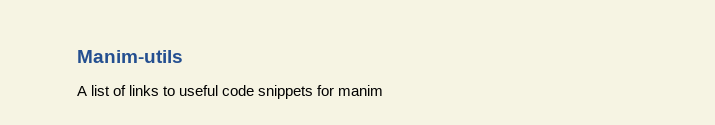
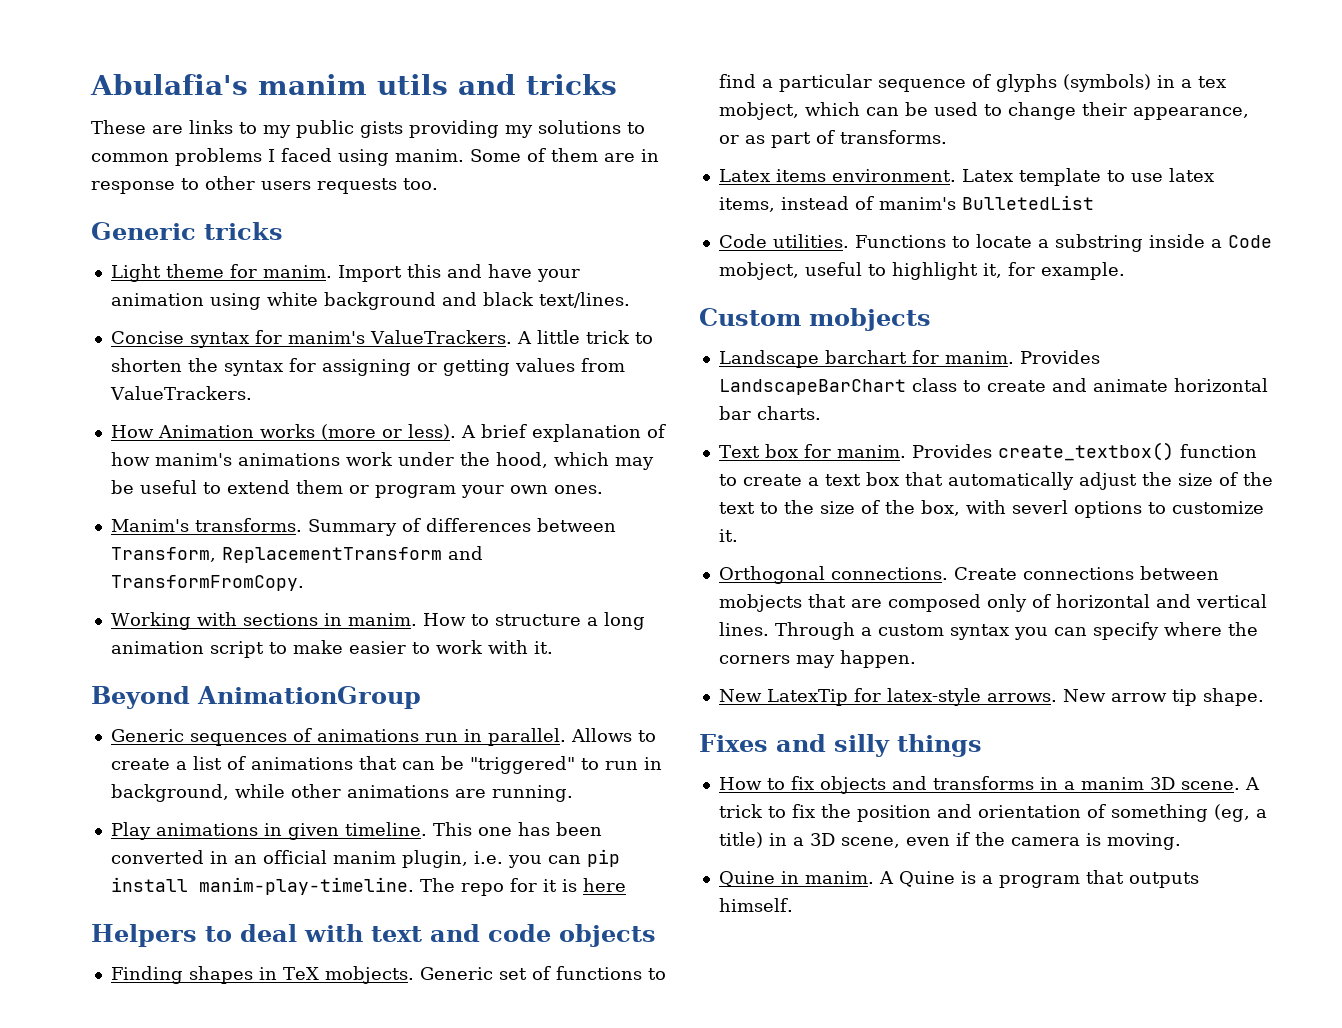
- Manim-utils
- A list of links to useful code snippets for manim
+ Abulafia's manim utils and tricks
+ These are links to my public gists providing my solutions to common problems I faced using manim. Some of them are in response to other users requests too.
+ Generic tricks
+ Light theme for manim. Import this and have your animation using white background and black text/lines.
+ Concise syntax for manim's ValueTrackers. A little trick to shorten the syntax for assigning or getting values from ValueTrackers.
+ How Animation works (more or less). A brief explanation of how manim's animations work under the hood, which may be useful to extend them or program your own ones.
+ Manim's transforms. Summary of differences between Transform, ReplacementTransform and TransformFromCopy.
+ Working with sections in manim. How to structure a long animation script to make easier to work with it.
+ Beyond AnimationGroup
+ Generic sequences of animations run in parallel. Allows to create a list of animations that can be "triggered" to run in background, while other animations are running.
+ Play animations in given timeline. This one has been converted in an official manim plugin, i.e. you can pip install manim-play-timeline. The repo for it is here
+ Helpers to deal with text and code objects
+ Finding shapes in TeX mobjects. Generic set of functions to find a particular sequence of glyphs (symbols) in a tex mobject, which can be used to change their appearance, or as part of transforms.
+ Latex items environment. Latex template to use latex items, instead of manim's BulletedList
+ Code utilities. Functions to locate a substring inside a Code mobject, useful to highlight it, for example.
+ Custom mobjects
+ Landscape barchart for manim. Provides LandscapeBarChart class to create and animate horizontal bar charts.
+ Text box for manim. Provides create_textbox() function to create a text box that automatically adjust the size of the text to the size of the box, with severl options to customize it.
+ Orthogonal connections. Create connections between mobjects that are composed only of horizontal and vertical lines. Through a custom syntax you can specify where the corners may happen.
+ New LatexTip for latex-style arrows. New arrow tip shape.
+ Fixes and silly things
+ How to fix objects and transforms in a manim 3D scene. A trick to fix the position and orientation of something (eg, a title) in a 3D scene, even if the camera is moving.
+ Quine in manim. A Quine is a program that outputs himself.

